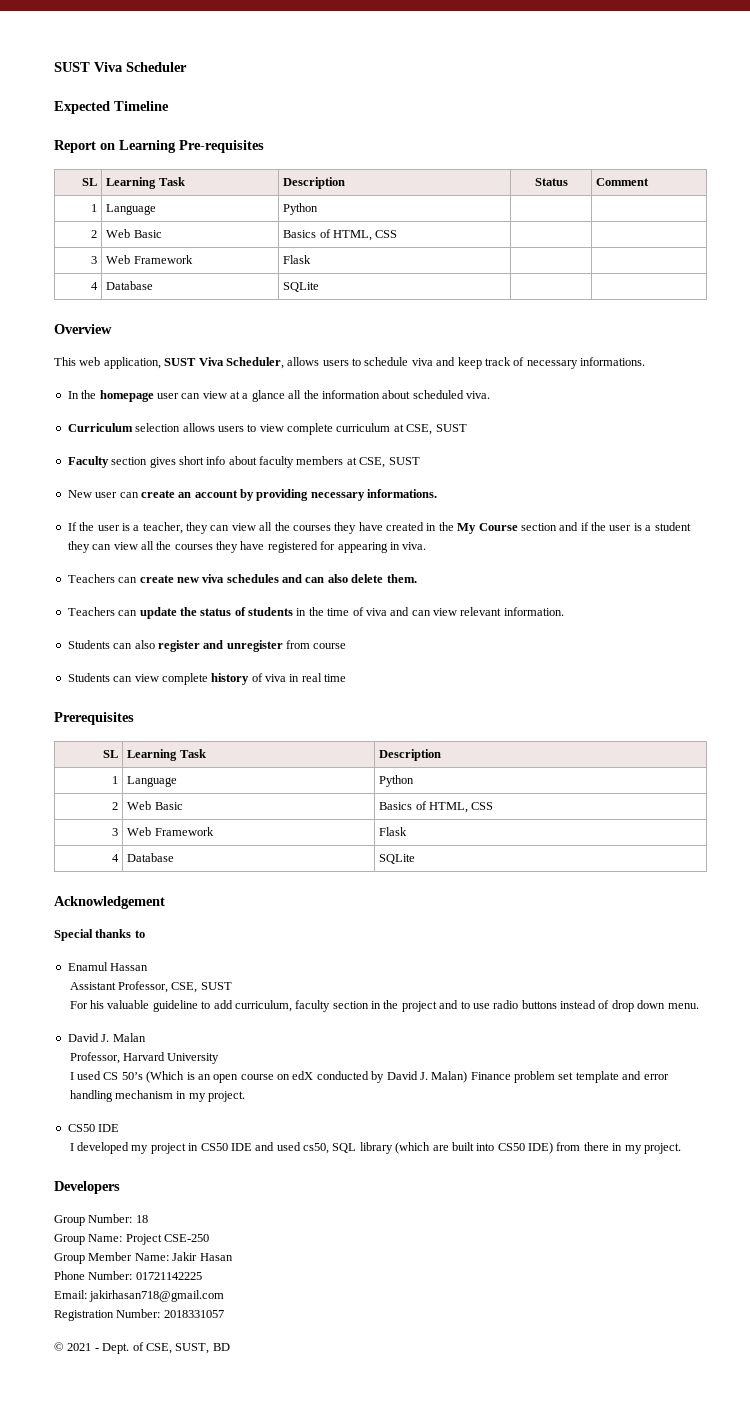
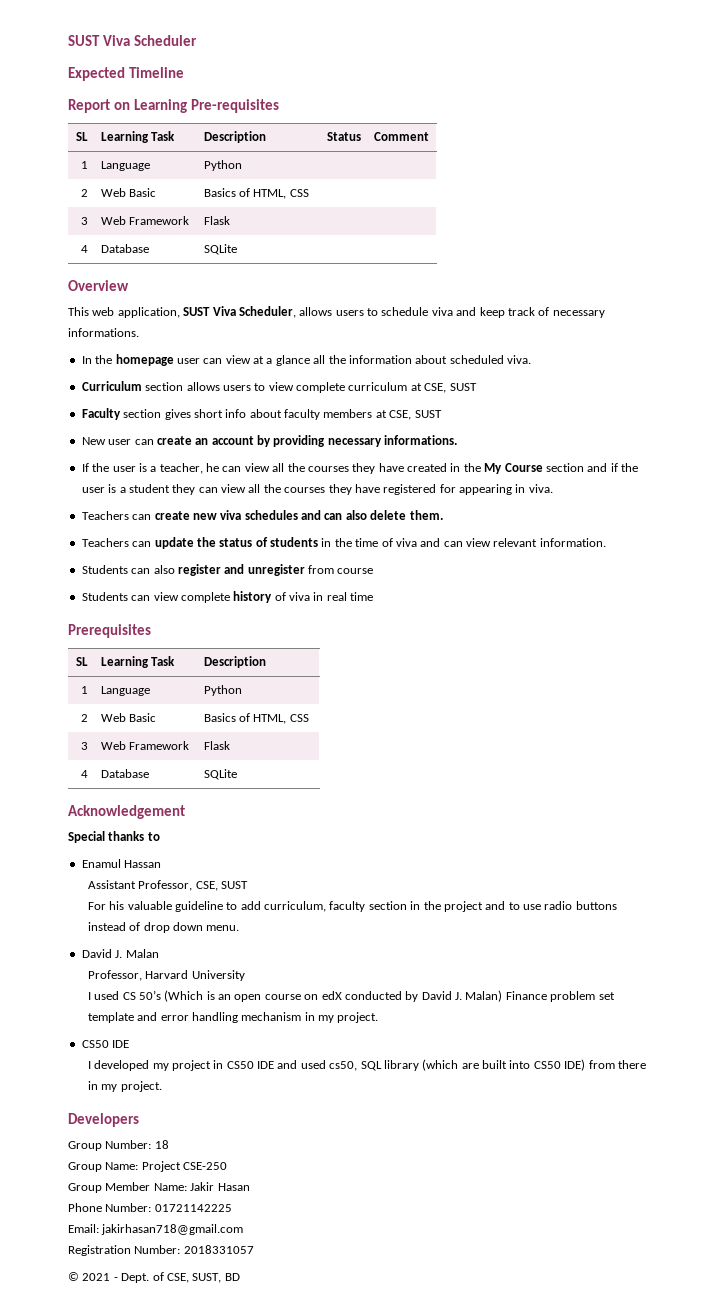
- Curriculum selection allows users to view complete curriculum at CSE, SUST
+ Curriculum section allows users to view complete curriculum at CSE, SUST
- If the user is a teacher, they can view all the courses they have created in the My Course section and if the user is a student they can view all the courses they have registered for appearing in viva.
+ If the user is a teacher, he can view all the courses they have created in the My Course section and if the user is a student they can view all the courses they have registered for appearing in viva.

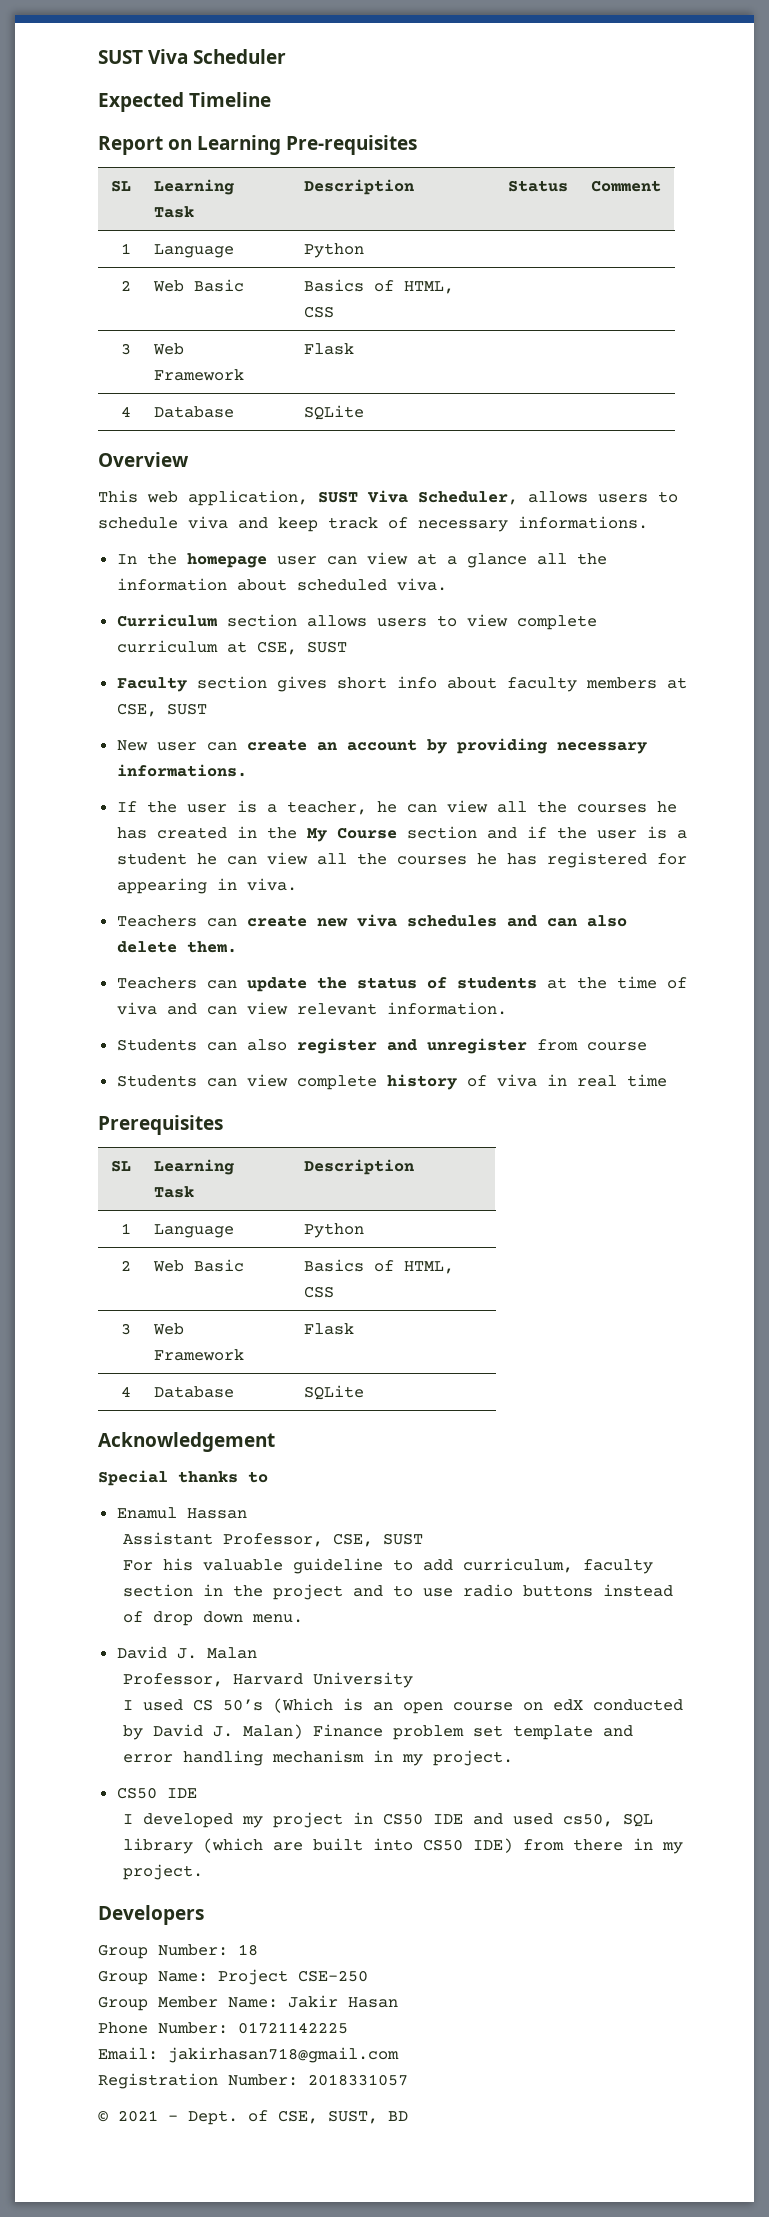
- If the user is a teacher, he can view all the courses they have created in the My Course section and if the user is a student they can view all the courses they have registered for appearing in viva.
+ If the user is a teacher, he can view all the courses he has created in the My Course section and if the user is a student he can view all the courses he has registered for appearing in viva.
- Teachers can update the status of students in the time of viva and can view relevant information.
+ Teachers can update the status of students at the time of viva and can view relevant information.

